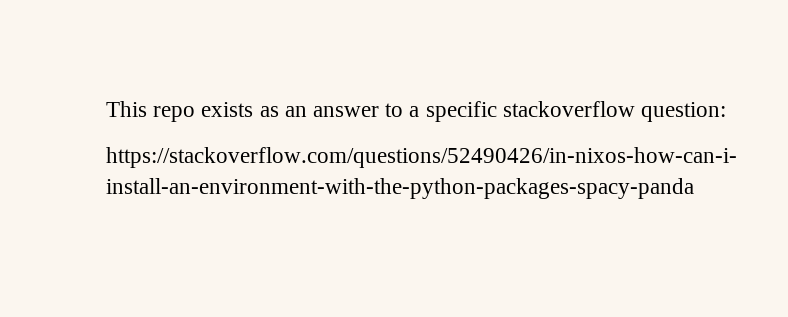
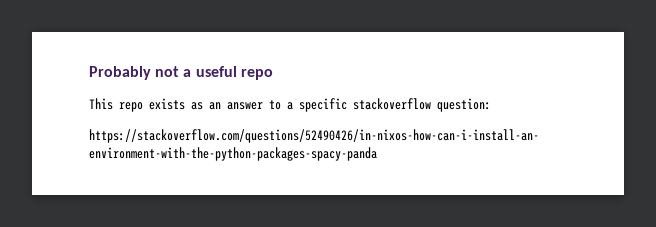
+ Probably not a useful repo

